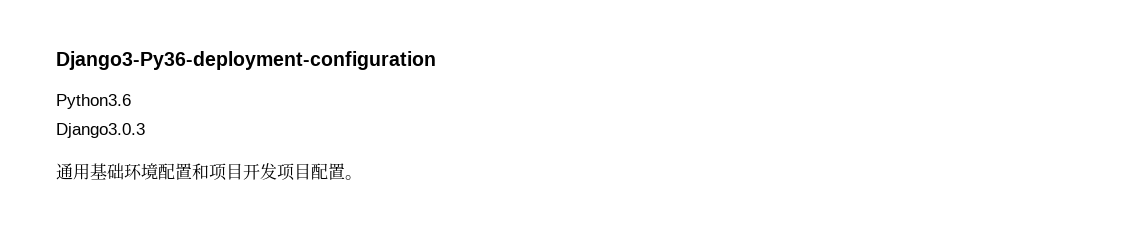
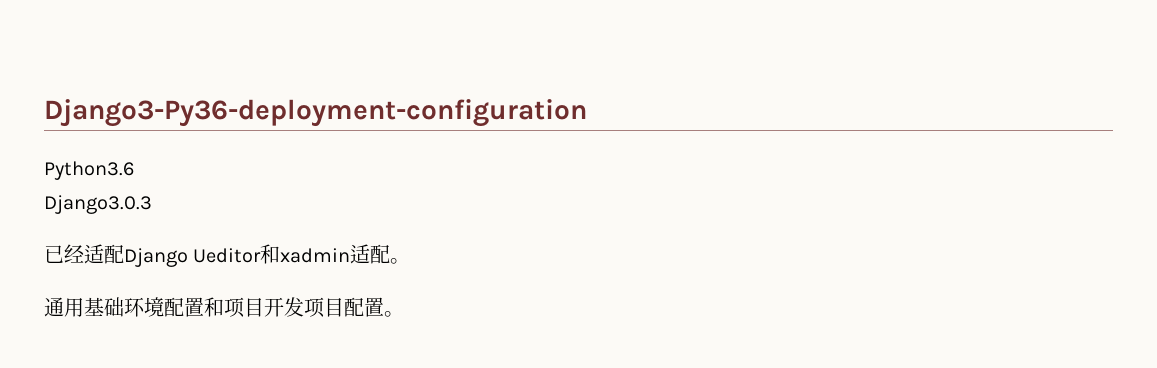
+ 已经适配Django Ueditor和xadmin适配。

